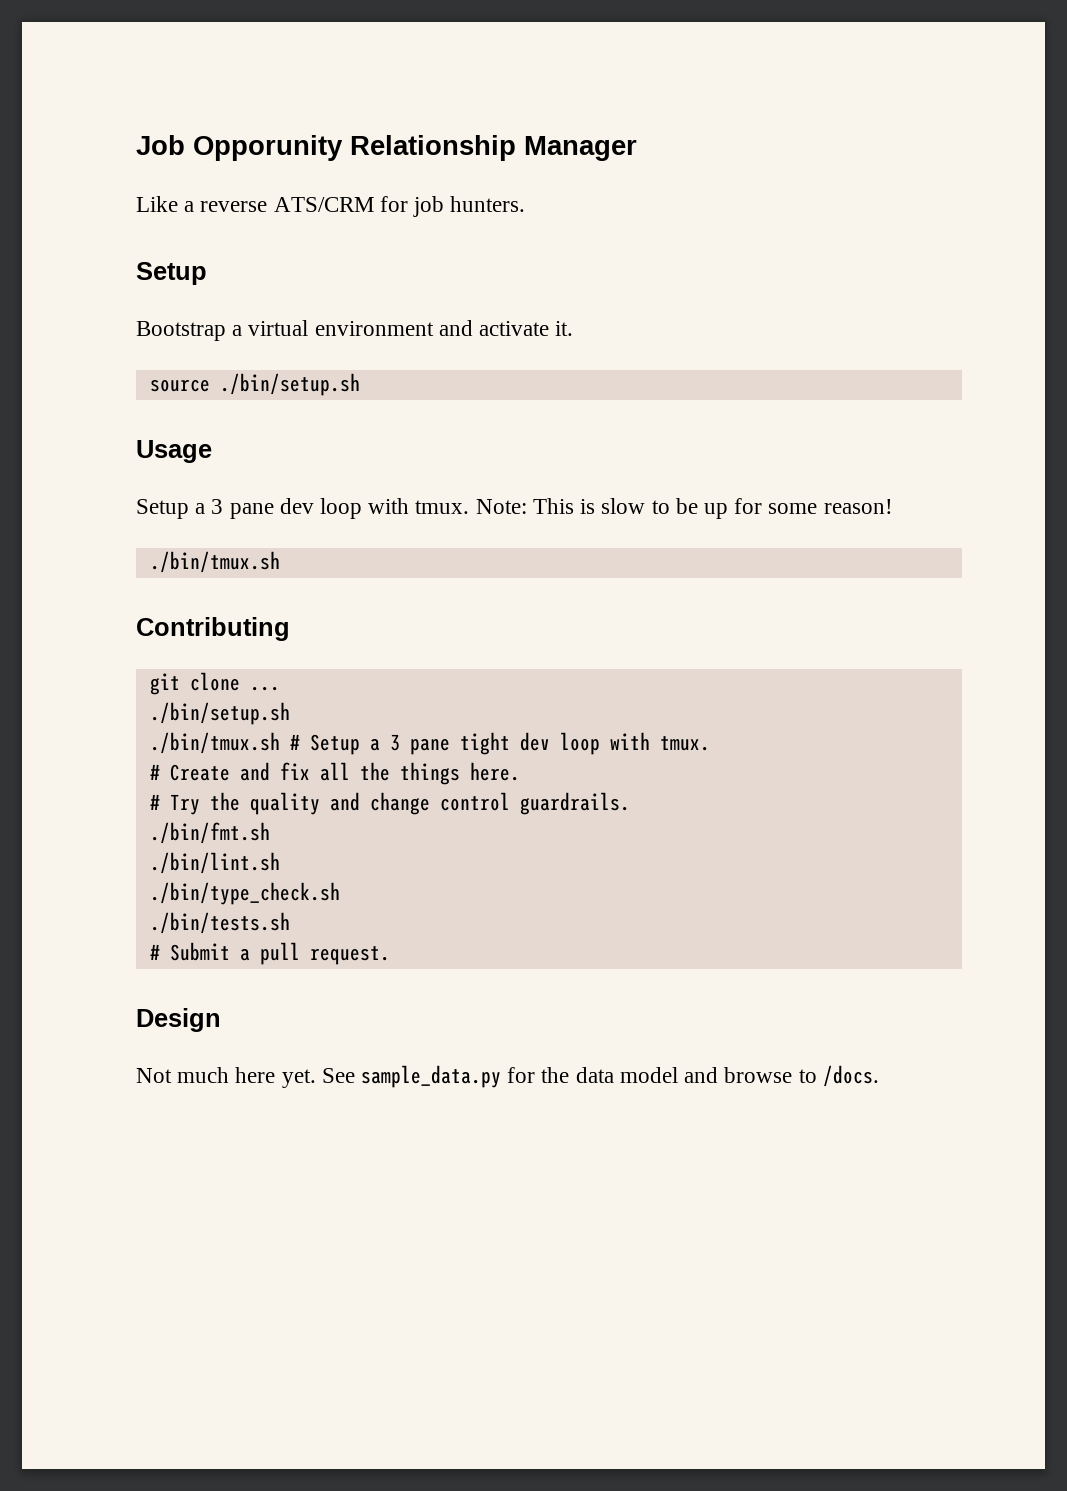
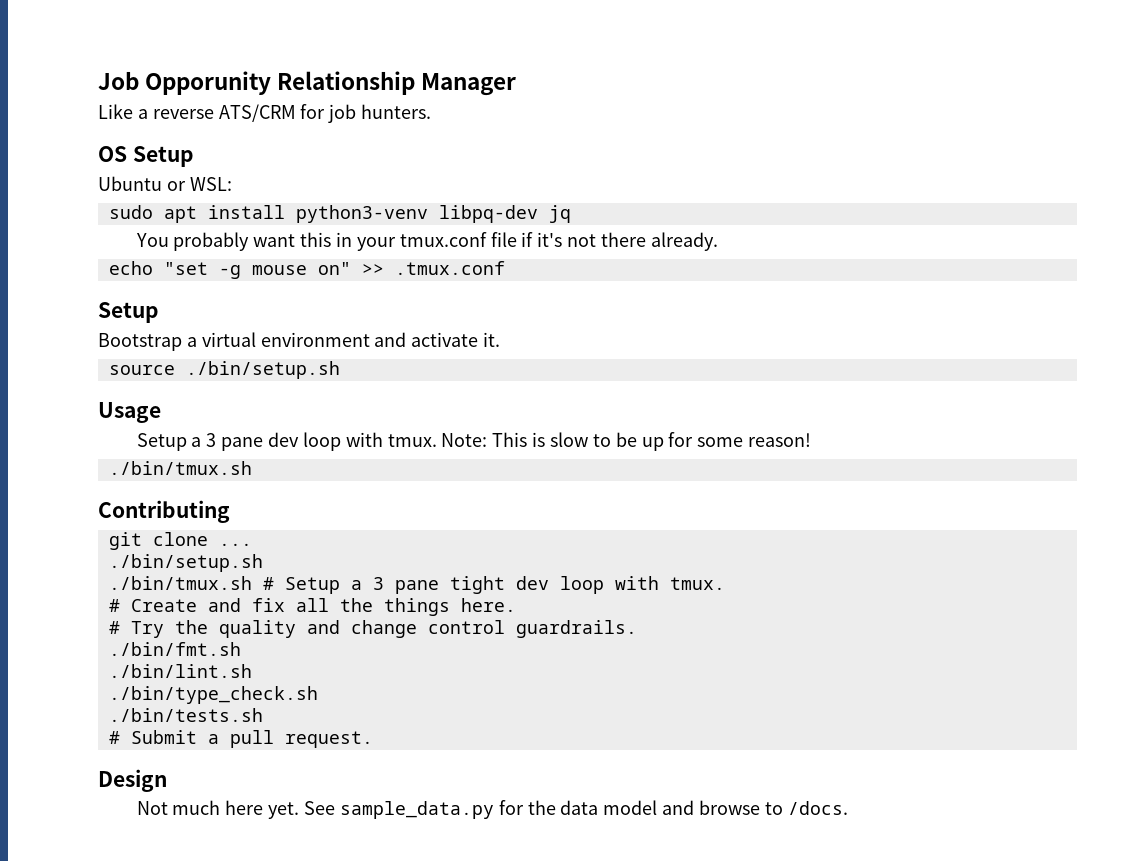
+ OS Setup
+ Ubuntu or WSL:
+ sudo apt install python3-venv libpq-dev jq
+ You probably want this in your tmux.conf file if it's not there already.
+ echo "set -g mouse on" >> .tmux.conf

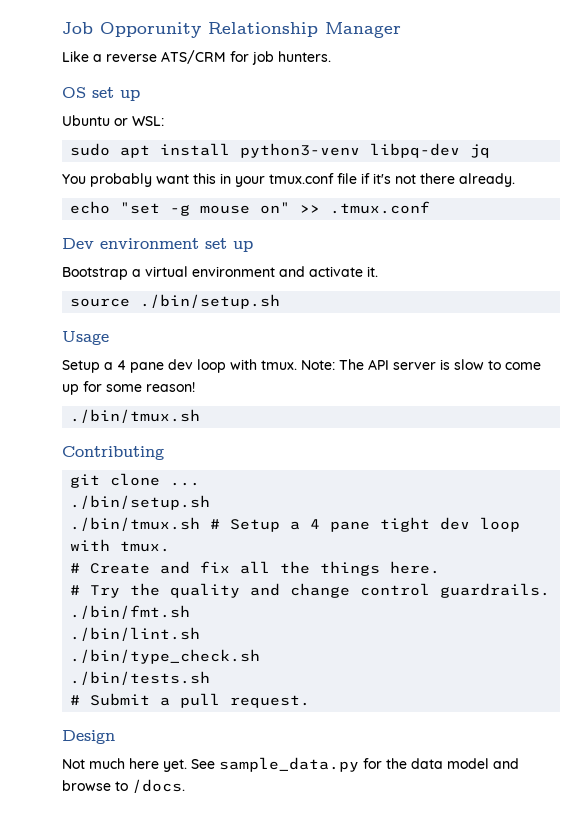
- OS Setup
+ OS set up
  echo "set -g mouse on" >> .tmux.conf
- Setup
+ Dev environment set up
- Setup a 3 pane dev loop with tmux.
+ Setup a 4 pane dev loop with tmux.
- Note: This is slow to be up for some reason!
+ Note: The API server is slow to come up for some reason!
- ./bin/tmux.sh # Setup a 3 pane tight dev loop with tmux.
+ ./bin/tmux.sh # Setup a 4 pane tight dev loop with tmux.

